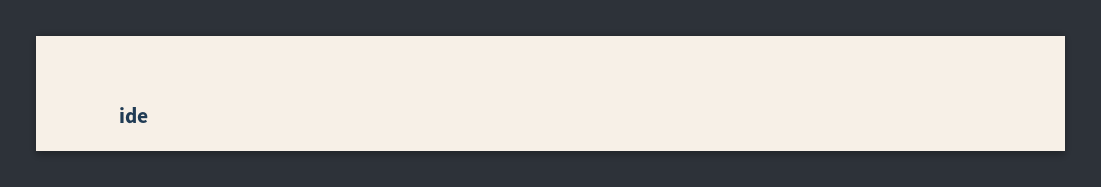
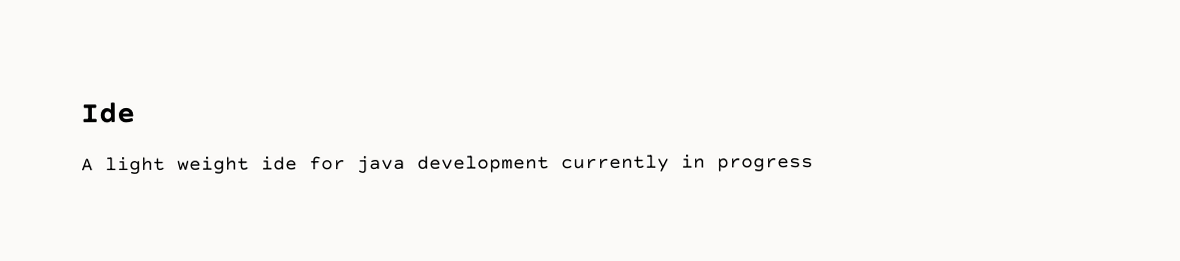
- ide
+ Ide
+ A light weight ide for java development currently in progress

